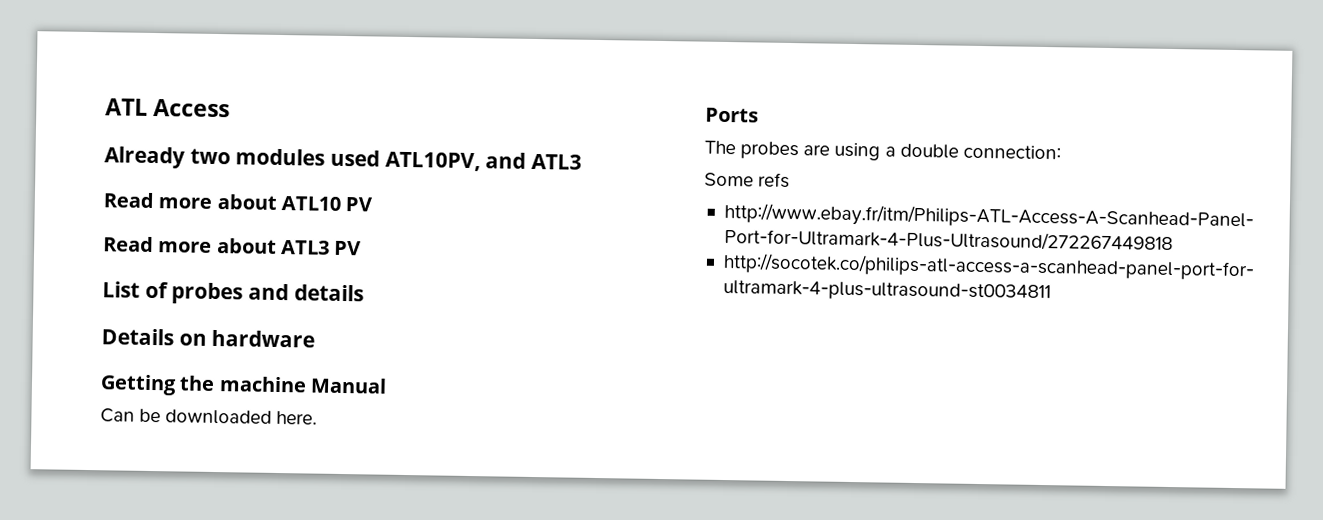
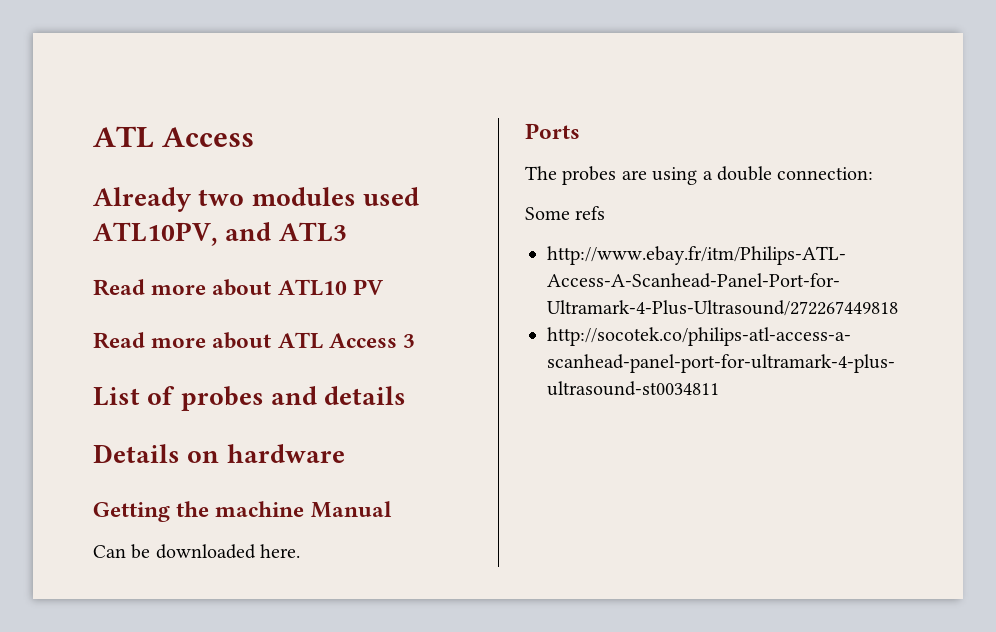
- Read more about ATL3 PV
+ Read more about ATL Access 3

